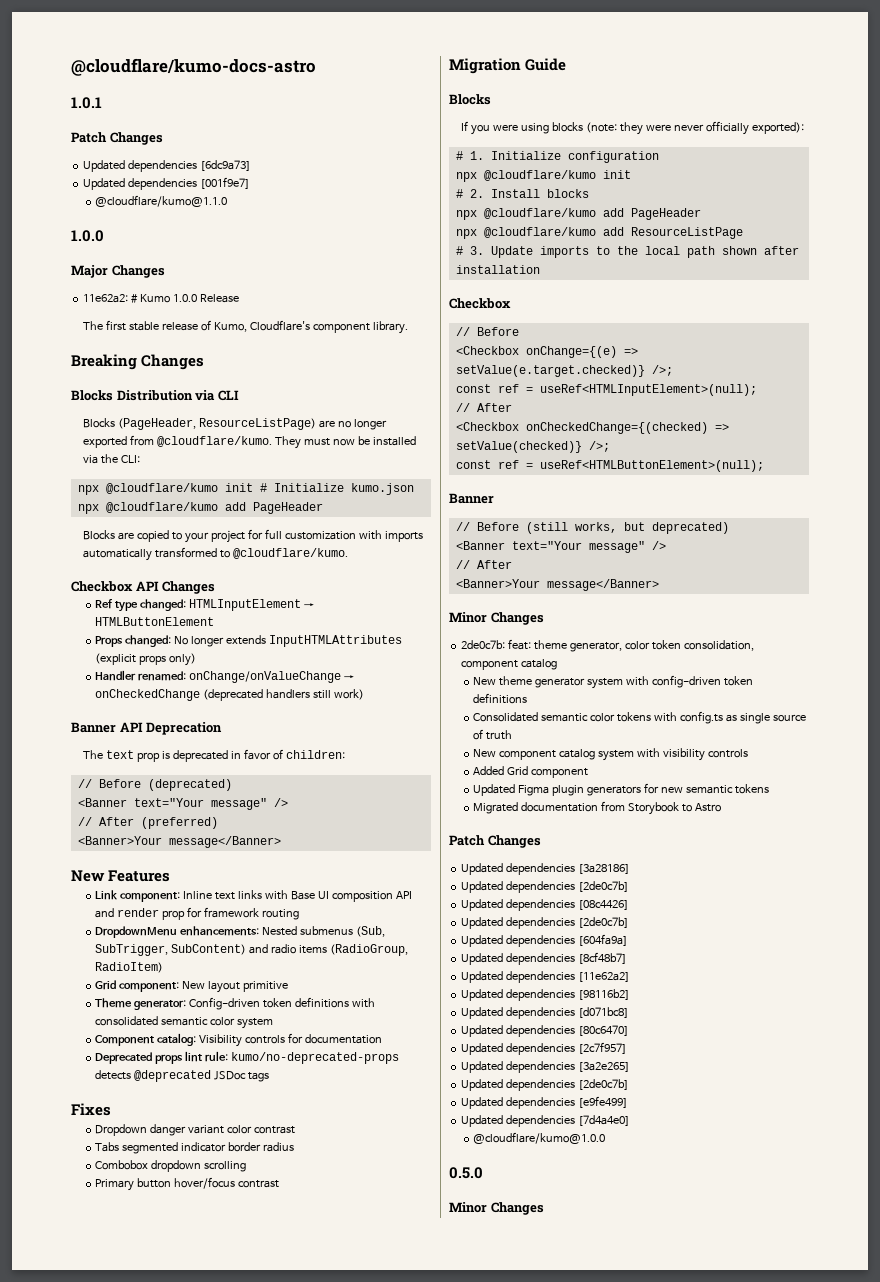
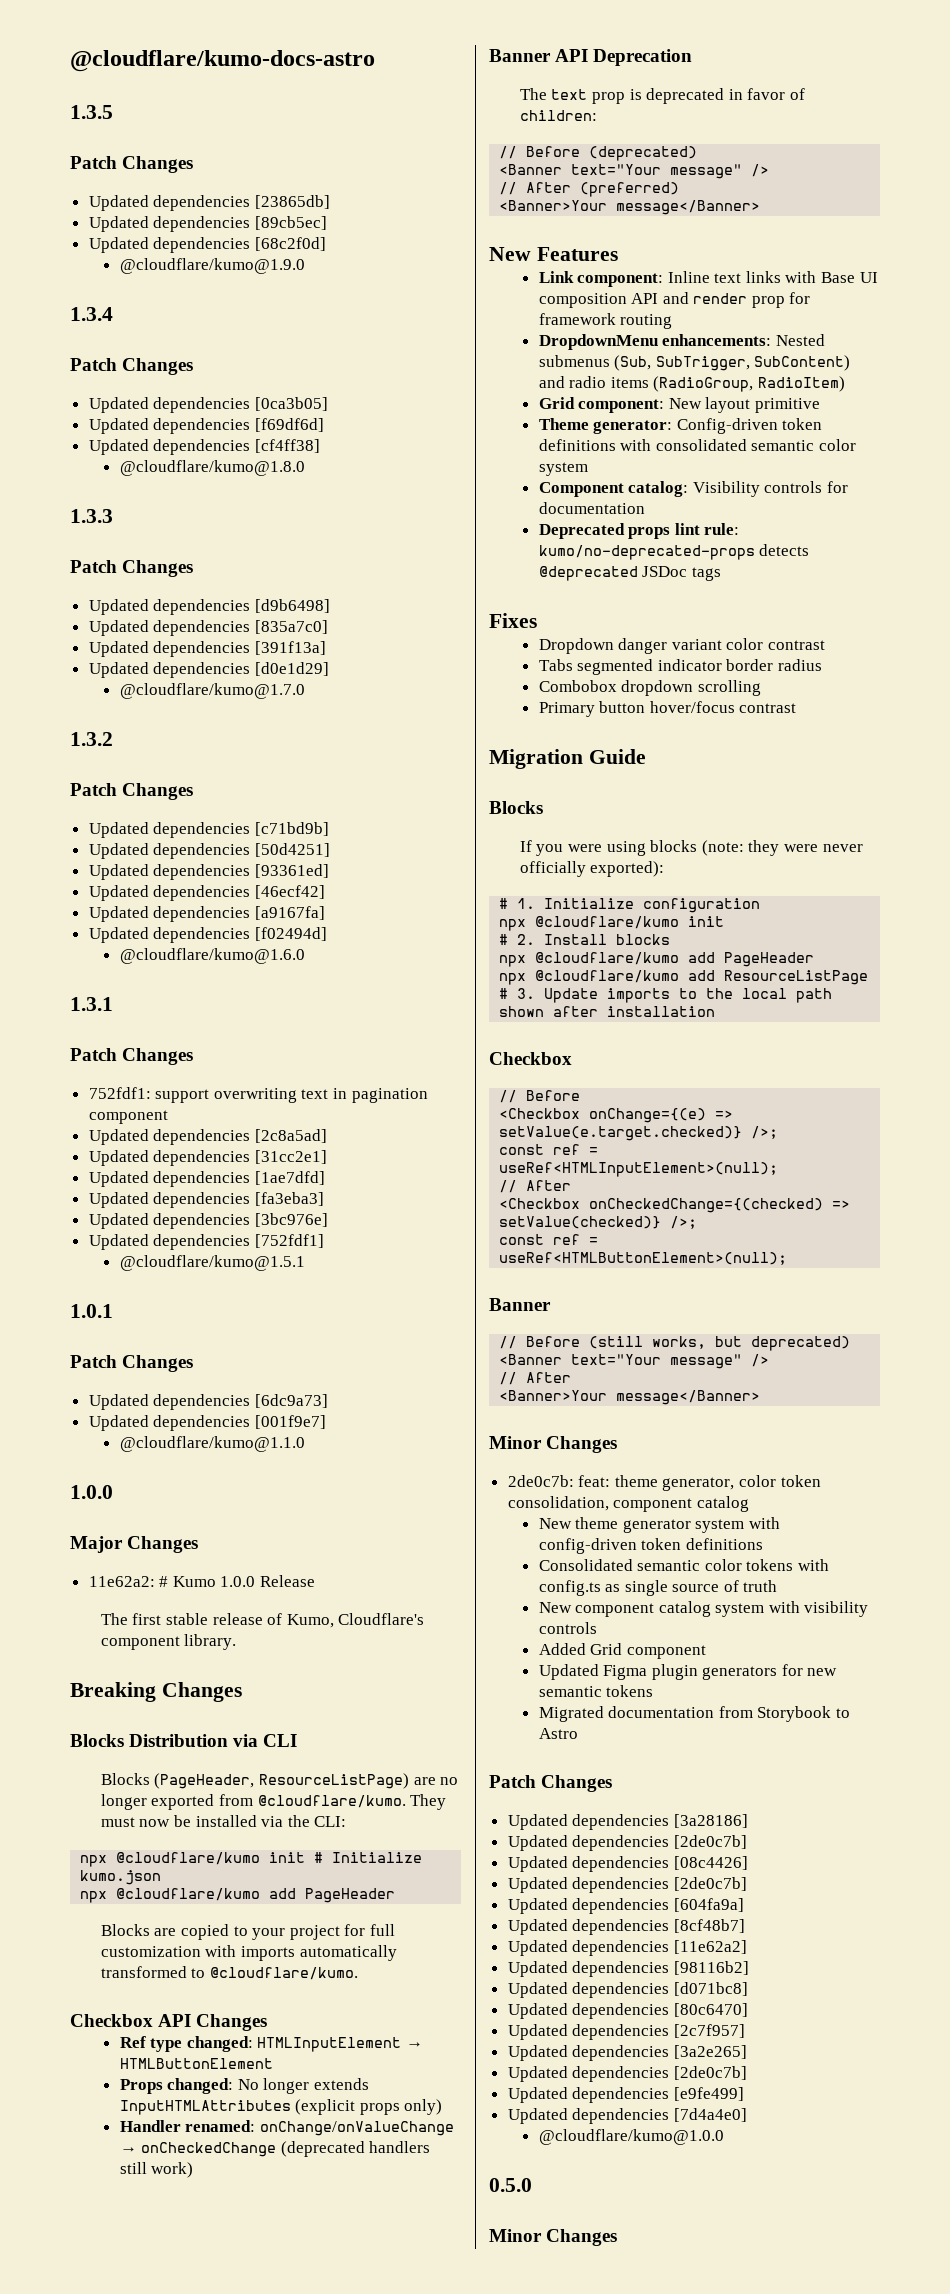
+ 1.3.5
+ Patch Changes
+ Updated dependencies [23865db]
+ Updated dependencies [89cb5ec]
+ Updated dependencies [68c2f0d]
+ @cloudflare/kumo@1.9.0
+ 1.3.4
+ Patch Changes
+ Updated dependencies [0ca3b05]
+ Updated dependencies [f69df6d]
+ Updated dependencies [cf4ff38]
+ @cloudflare/kumo@1.8.0
+ 1.3.3
+ Patch Changes
+ Updated dependencies [d9b6498]
+ Updated dependencies [835a7c0]
+ Updated dependencies [391f13a]
+ Updated dependencies [d0e1d29]
+ @cloudflare/kumo@1.7.0
+ 1.3.2
+ Patch Changes
+ Updated dependencies [c71bd9b]
+ Updated dependencies [50d4251]
+ Updated dependencies [93361ed]
+ Updated dependencies [46ecf42]
+ Updated dependencies [a9167fa]
+ Updated dependencies [f02494d]
+ @cloudflare/kumo@1.6.0
+ 1.3.1
+ Patch Changes
+ 752fdf1: support overwriting text in pagination component
+ Updated dependencies [2c8a5ad]
+ Updated dependencies [31cc2e1]
+ Updated dependencies [1ae7dfd]
+ Updated dependencies [fa3eba3]
+ Updated dependencies [3bc976e]
+ Updated dependencies [752fdf1]
+ @cloudflare/kumo@1.5.1

